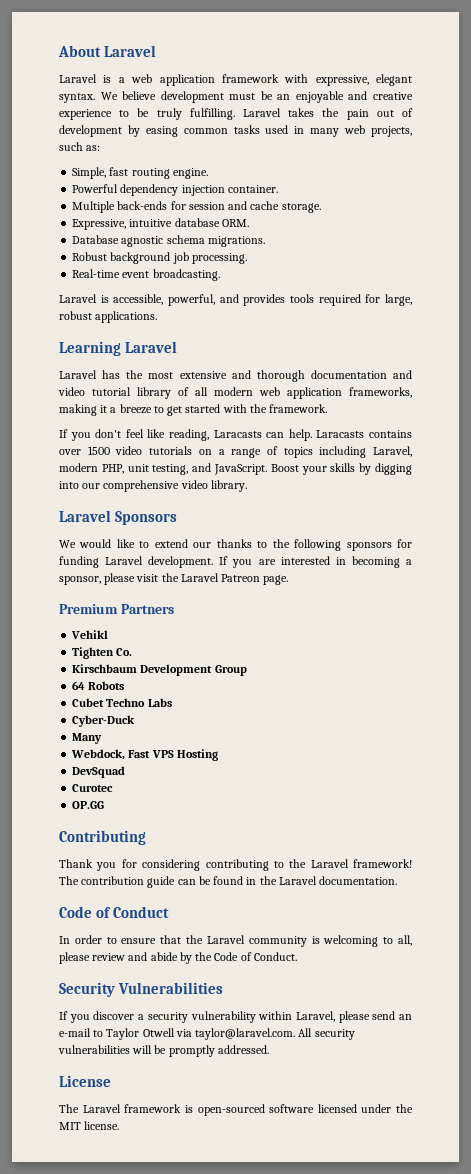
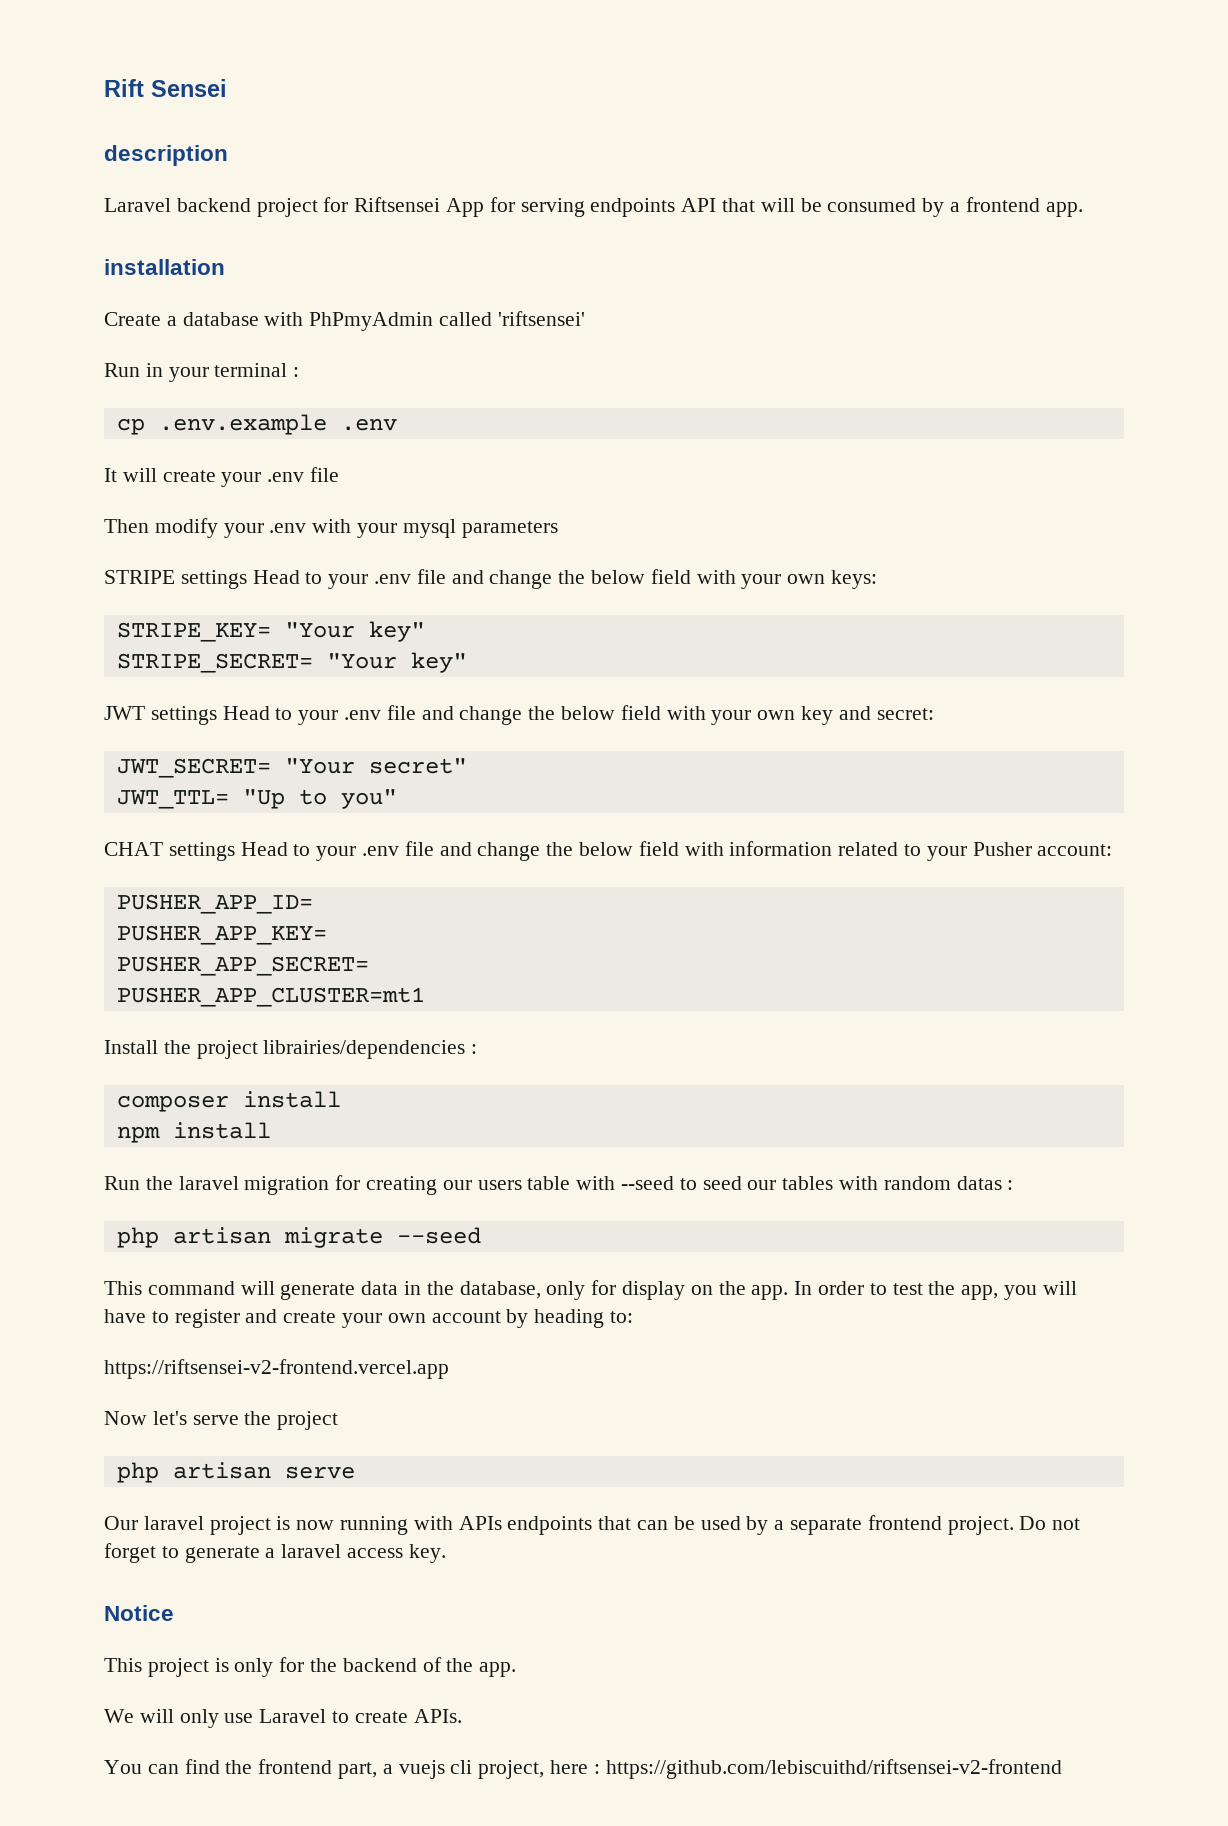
- About Laravel
- Laravel is a web application framework with expressive, elegant syntax. We believe development must be an enjoyable and creative experience to be truly fulfilling. Laravel takes the pain out of development by easing common tasks used in many web projects, such as:
- Simple, fast routing engine.
- Powerful dependency injection container.
- Multiple back-ends for session and cache storage.
- Expressive, intuitive database ORM.
- Database agnostic schema migrations.
- Robust background job processing.
- Real-time event broadcasting.
- Laravel is accessible, powerful, and provides tools required for large, robust applications.
- Learning Laravel
- Laravel has the most extensive and thorough documentation and video tutorial library of all modern web application frameworks, making it a breeze to get started with the framework.
- If you don't feel like reading, Laracasts can help. Laracasts contains over 1500 video tutorials on a range of topics including Laravel, modern PHP, unit testing, and JavaScript. Boost your skills by digging into our comprehensive video library.
- Laravel Sponsors
- We would like to extend our thanks to the following sponsors for funding Laravel development. If you are interested in becoming a sponsor, please visit the Laravel Patreon page.
- Premium Partners
- Vehikl
- Tighten Co.
- Kirschbaum Development Group
- 64 Robots
- Cubet Techno Labs
- Cyber-Duck
- Many
- Webdock, Fast VPS Hosting
- DevSquad
- Curotec
- OP.GG
- Contributing
- Thank you for considering contributing to the Laravel framework! The contribution guide can be found in the Laravel documentation.
- Code of Conduct
- In order to ensure that the Laravel community is welcoming to all, please review and abide by the Code of Conduct.
- Security Vulnerabilities
- If you discover a security vulnerability within Laravel, please send an e-mail to Taylor Otwell via taylor@laravel.com. All security vulnerabilities will be promptly addressed.
- License
- The Laravel framework is open-sourced software licensed under the MIT license.
+ Rift Sensei
+ description
+ Laravel backend project for Riftsensei App for serving endpoints API that will be consumed by a frontend app.
+ installation
+ Create a database with PhPmyAdmin called 'riftsensei'
+ Run in your terminal :
+ cp .env.example .env
+ It will create your .env file
+ Then modify your .env with your mysql parameters
+ STRIPE settings Head to your .env file and change the below field with your own keys:
+ STRIPE_KEY= "Your key"
+ STRIPE_SECRET= "Your key"
+ JWT settings Head to your .env file and change the below field with your own key and secret:
+ JWT_SECRET= "Your secret"
+ JWT_TTL= "Up to you"
+ CHAT settings Head to your .env file and change the below field with information related to your Pusher account:
+ PUSHER_APP_ID=
+ PUSHER_APP_KEY=
+ PUSHER_APP_SECRET=
+ PUSHER_APP_CLUSTER=mt1
+ Install the project librairies/dependencies :
+ composer install
+ npm install
+ Run the laravel migration for creating our users table with --seed to seed our tables with random datas :
+ php artisan migrate --seed
+ This command will generate data in the database, only for display on the app. In order to test the app, you will have to register and create your own account by heading to:
+ https://riftsensei-v2-frontend.vercel.app
+ Now let's serve the project
+ php artisan serve
+ Our laravel project is now running with APIs endpoints that can be used by a separate frontend project. Do not forget to generate a laravel access key.
+ Notice
+ This project is only for the backend of the app.
+ We will only use Laravel to create APIs.
+ You can find the frontend part, a vuejs cli project, here : https://github.com/lebiscuithd/riftsensei-v2-frontend

